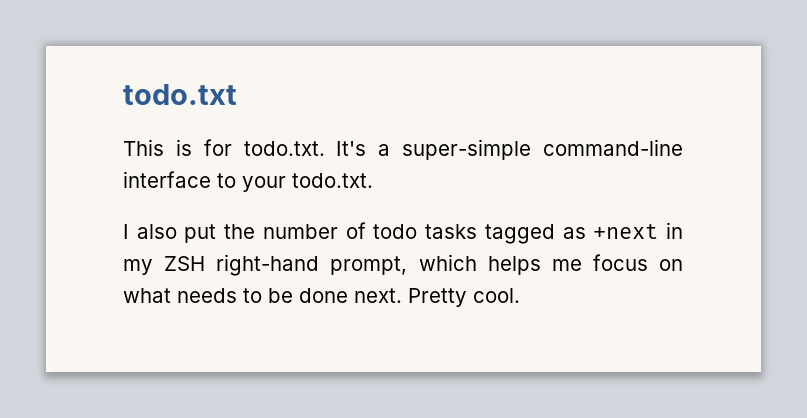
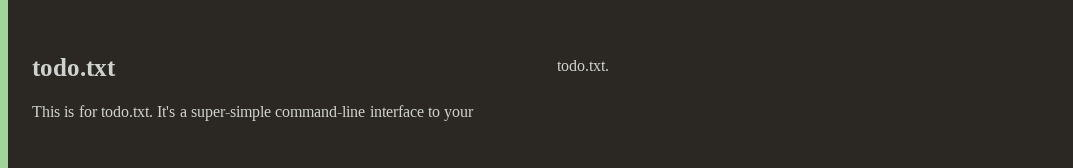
- I also put the number of todo tasks tagged as +next in my ZSH right-hand prompt, which helps me focus on what needs to be done next. Pretty cool.

